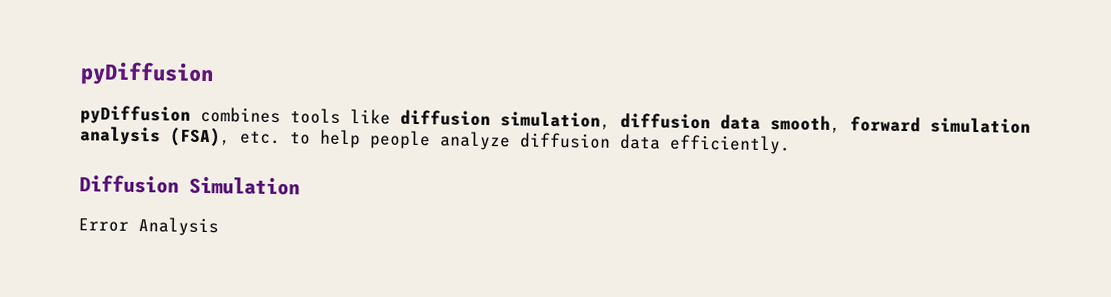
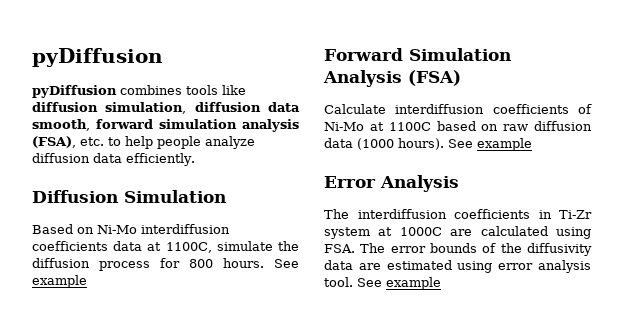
+ Based on Ni-Mo interdiffusion coefficients data at 1100C, simulate the diffusion process for 800 hours. See example
+ Forward Simulation Analysis (FSA)
+ Calculate interdiffusion coefficients of Ni-Mo at 1100C based on raw diffusion data (1000 hours). See example
  Error Analysis
+ The interdiffusion coefficients in Ti-Zr system at 1000C are calculated using FSA. The error bounds of the diffusivity data are estimated using error analysis tool. See example

